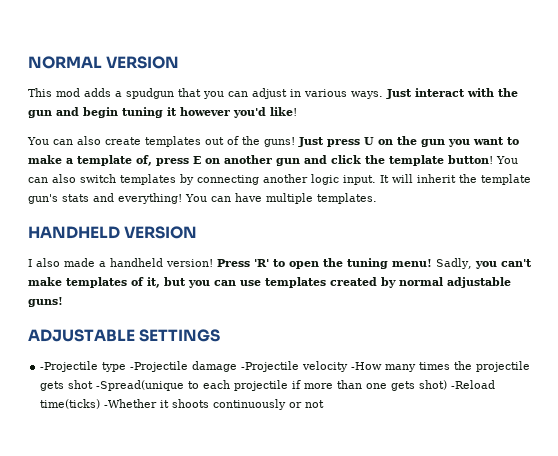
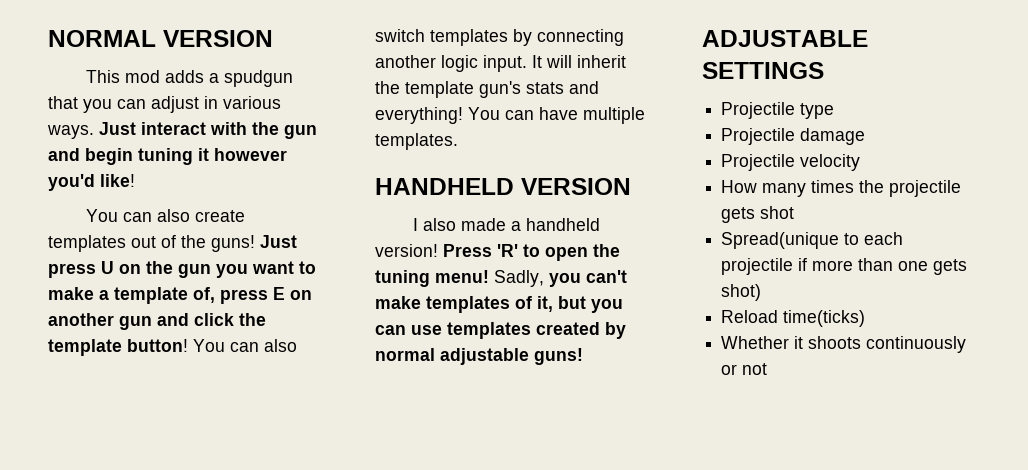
- -Projectile type -Projectile damage -Projectile velocity -How many times the projectile gets shot -Spread(unique to each projectile if more than one gets shot) -Reload time(ticks) -Whether it shoots continuously or not
+ Projectile type
+ Projectile damage
+ Projectile velocity
+ How many times the projectile gets shot
+ Spread(unique to each projectile if more than one gets shot)
+ Reload time(ticks)
+ Whether it shoots continuously or not

